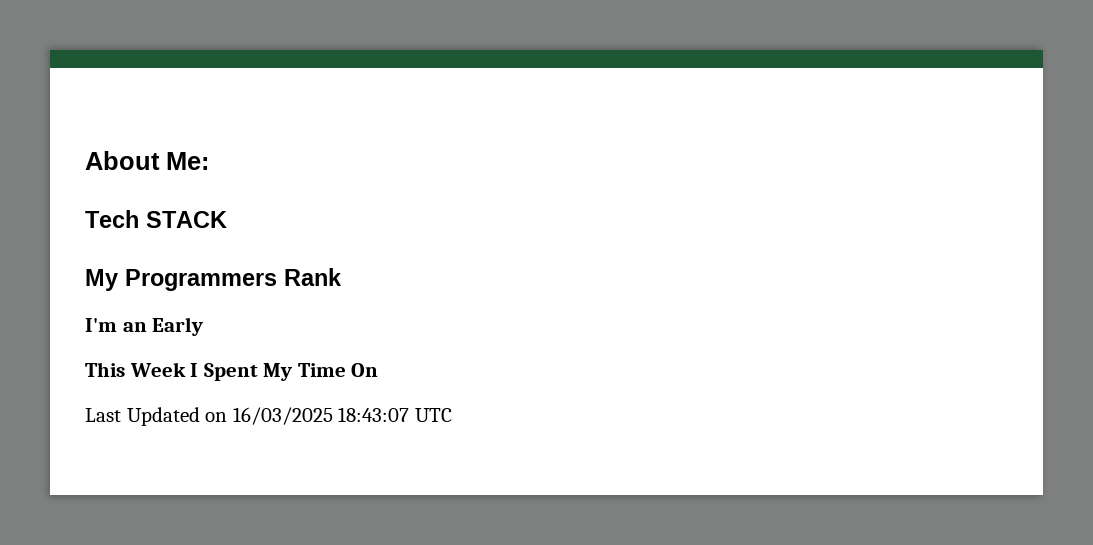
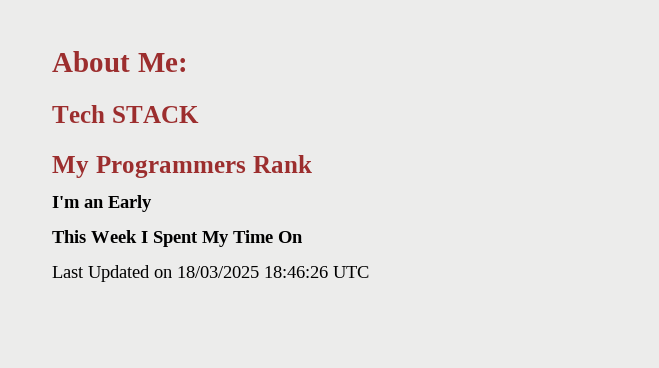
- Last Updated on 16/03/2025 18:43:07 UTC
+ Last Updated on 18/03/2025 18:46:26 UTC

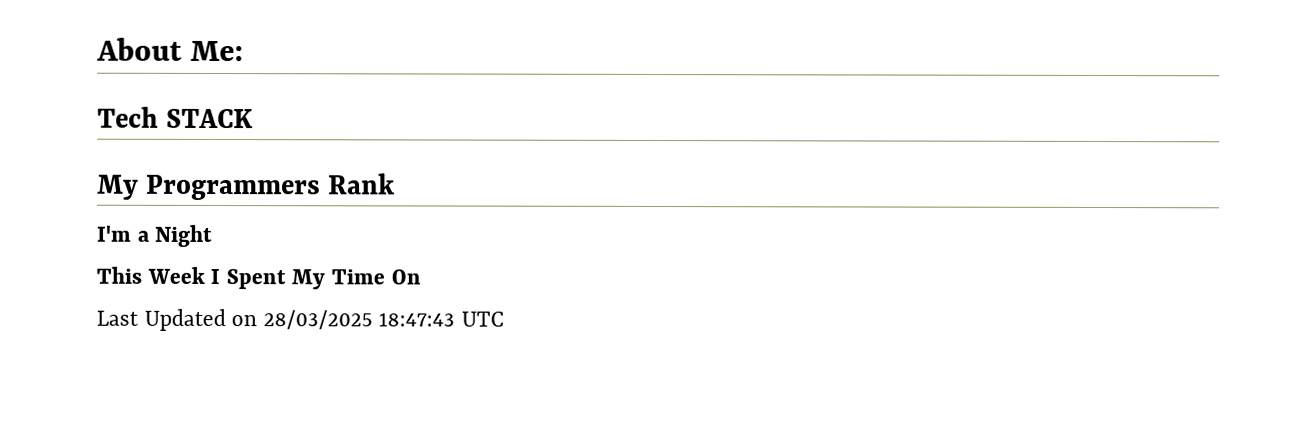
- I'm an Early
+ I'm a Night
- Last Updated on 18/03/2025 18:46:26 UTC
+ Last Updated on 28/03/2025 18:47:43 UTC

